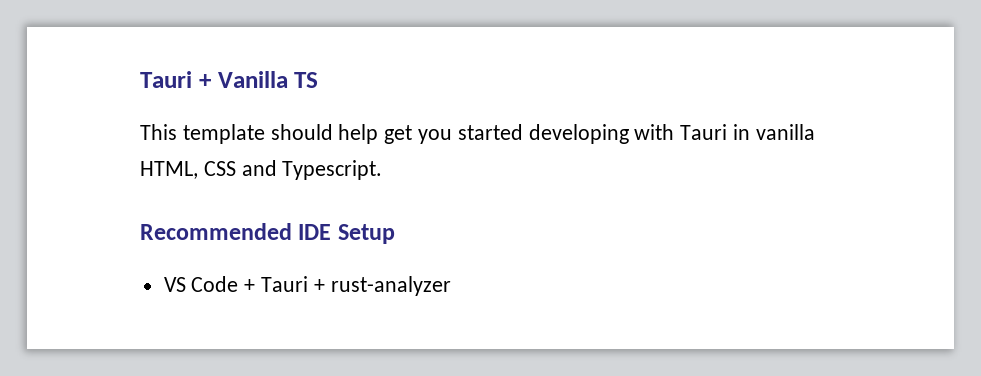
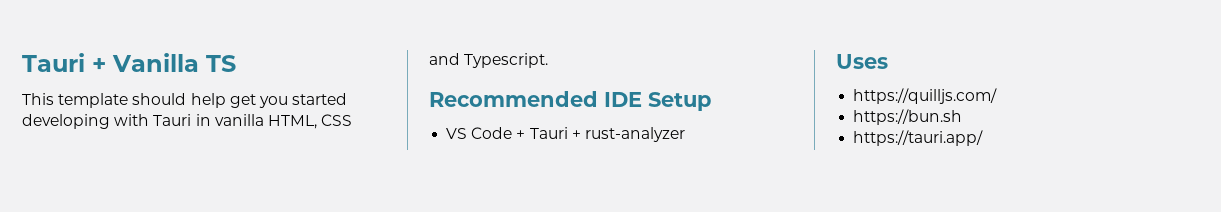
+ Uses
+ https://quilljs.com/
+ https://bun.sh
+ https://tauri.app/

